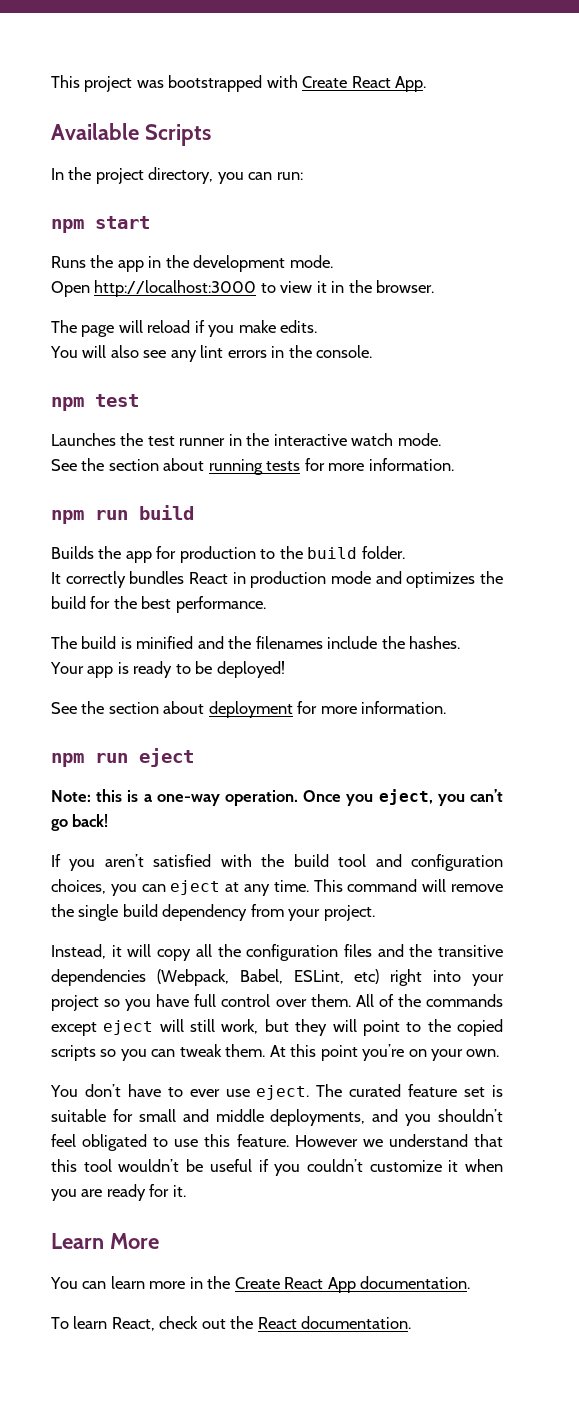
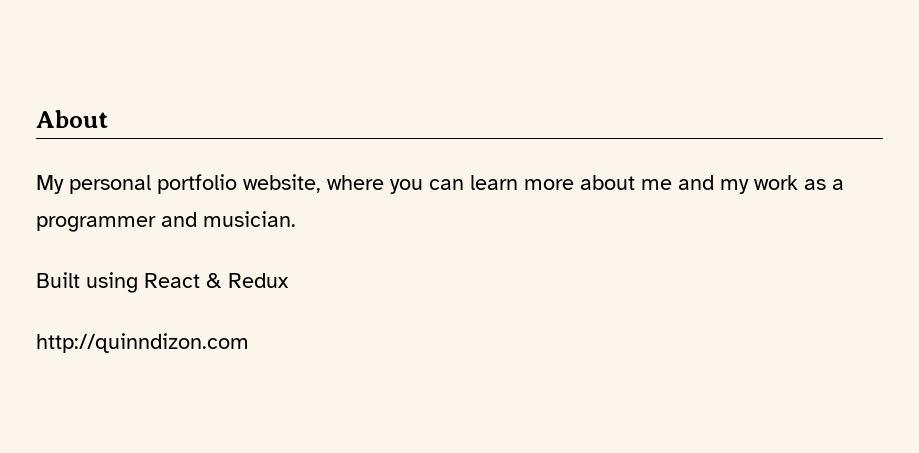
- This project was bootstrapped with Create React App.
- Available Scripts
- In the project directory, you can run:
- npm start
- Runs the app in the development mode.
- Open http://localhost:3000 to view it in the browser.
- The page will reload if you make edits.
- You will also see any lint errors in the console.
- npm test
- Launches the test runner in the interactive watch mode.
- See the section about running tests for more information.
- npm run build
- Builds the app for production to the build folder.
- It correctly bundles React in production mode and optimizes the build for the best performance.
- The build is minified and the filenames include the hashes.
- Your app is ready to be deployed!
- See the section about deployment for more information.
- npm run eject
- Note: this is a one-way operation. Once you eject, you can’t go back!
- If you aren’t satisfied with the build tool and configuration choices, you can eject at any time. This command will remove the single build dependency from your project.
- Instead, it will copy all the configuration files and the transitive dependencies (Webpack, Babel, ESLint, etc) right into your project so you have full control over them. All of the commands except eject will still work, but they will point to the copied scripts so you can tweak them. At this point you’re on your own.
- You don’t have to ever use eject. The curated feature set is suitable for small and middle deployments, and you shouldn’t feel obligated to use this feature. However we understand that this tool wouldn’t be useful if you couldn’t customize it when you are ready for it.
- Learn More
- You can learn more in the Create React App documentation.
- To learn React, check out the React documentation.
+ About
+ My personal portfolio website, where you can learn more about me and my work as a programmer and musician.
+ Built using React & Redux
+ http://quinndizon.com

